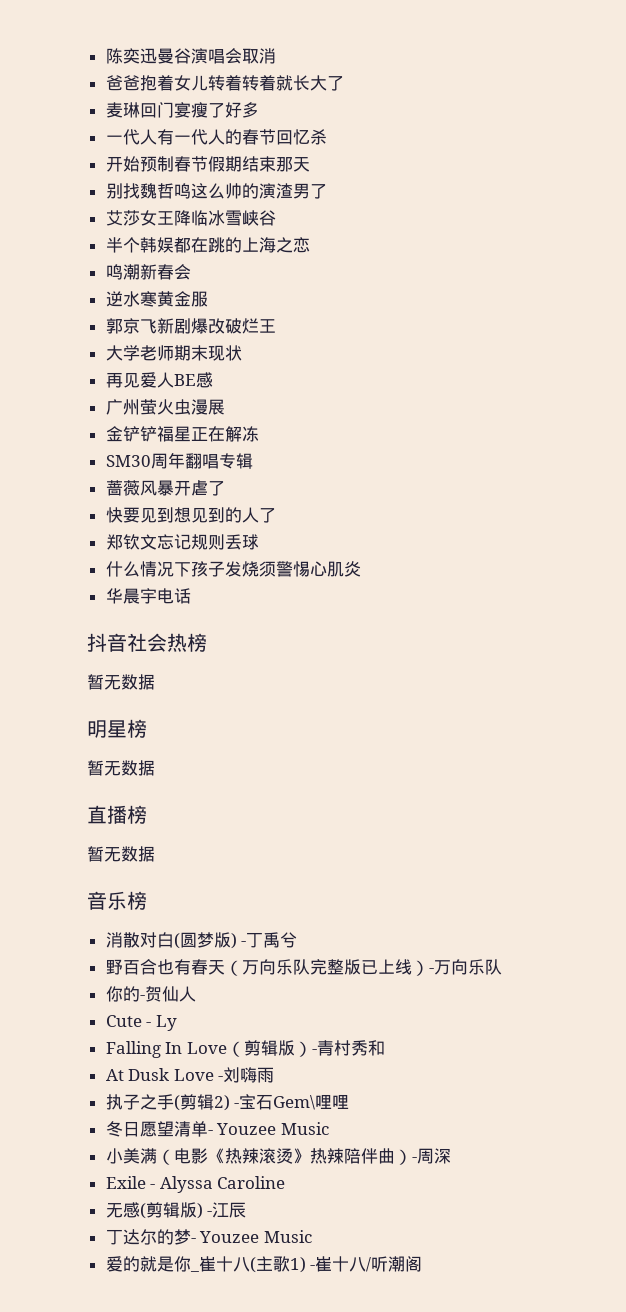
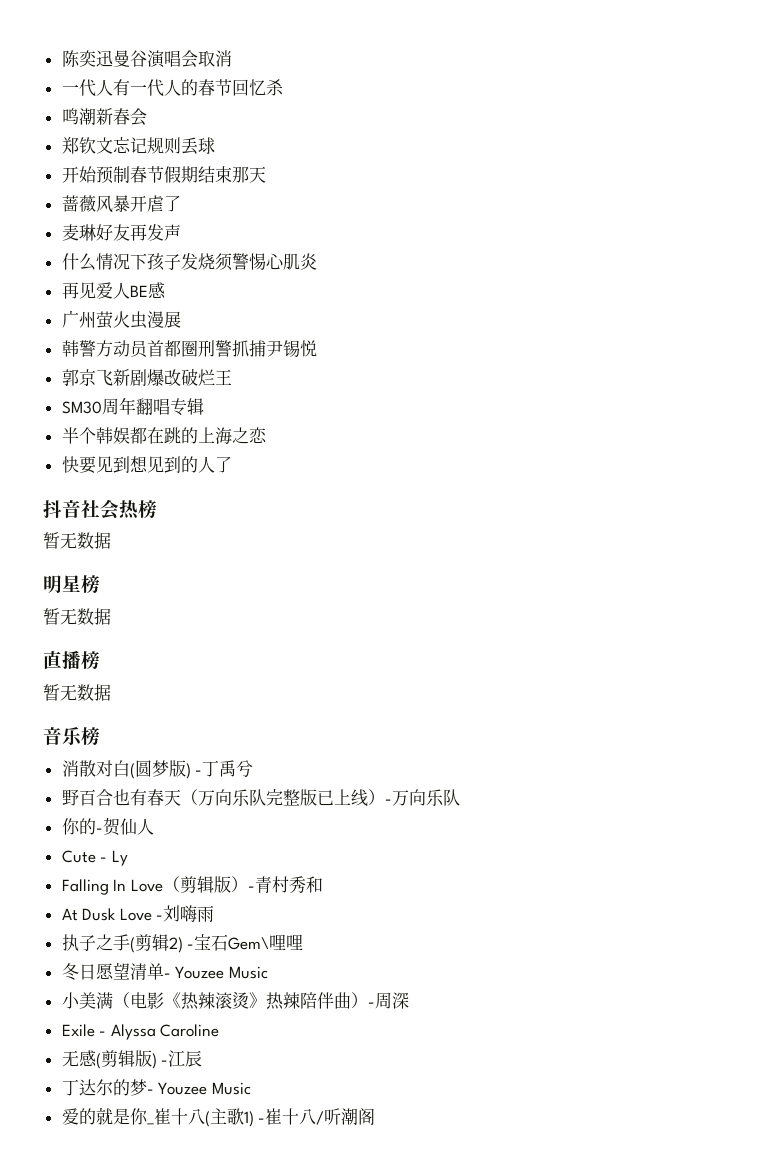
- 爸爸抱着女儿转着转着就长大了
- 麦琳回门宴瘦了好多
+ 鸣潮新春会
+ 郑钦文忘记规则丢球
- 别找魏哲鸣这么帅的演渣男了
- 艾莎女王降临冰雪峡谷
- 半个韩娱都在跳的上海之恋
- 鸣潮新春会
- 逆水寒黄金服
- 郭京飞新剧爆改破烂王
- 大学老师期末现状
- 再见爱人BE感
- 广州萤火虫漫展
- 金铲铲福星正在解冻
- SM30周年翻唱专辑
  蔷薇风暴开虐了
- 快要见到想见到的人了
- 郑钦文忘记规则丢球
+ 麦琳好友再发声
- 华晨宇电话
+ 再见爱人BE感
+ 广州萤火虫漫展
+ 韩警方动员首都圈刑警抓捕尹锡悦
+ 郭京飞新剧爆改破烂王
+ SM30周年翻唱专辑
+ 半个韩娱都在跳的上海之恋
+ 快要见到想见到的人了

